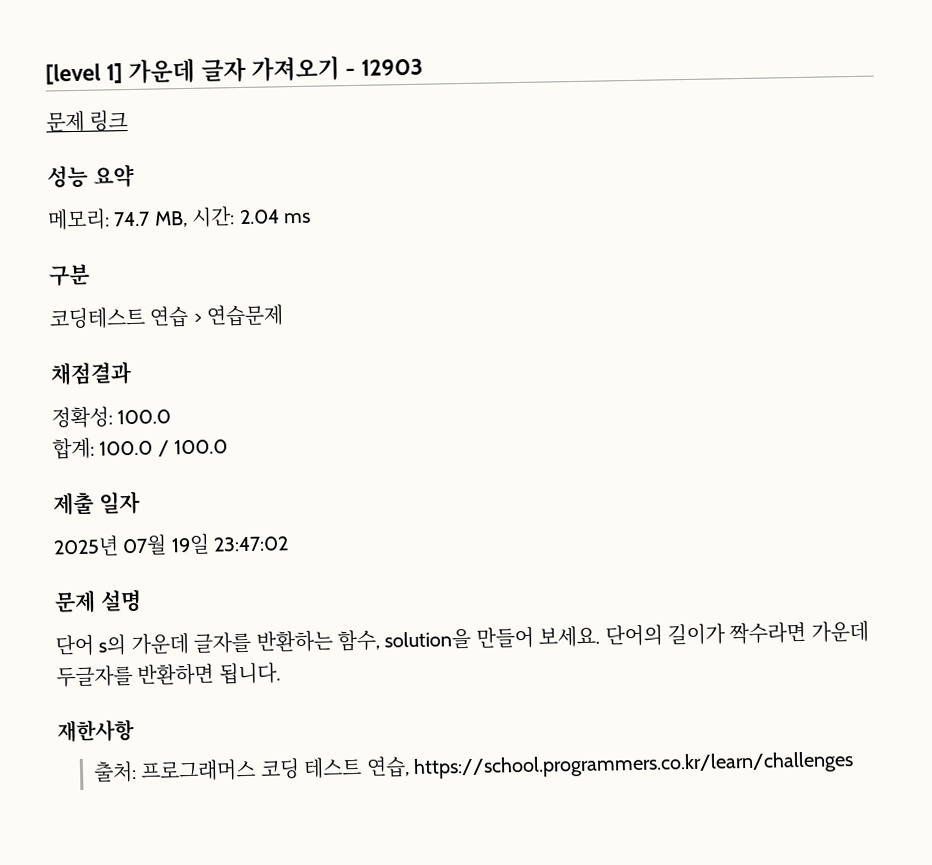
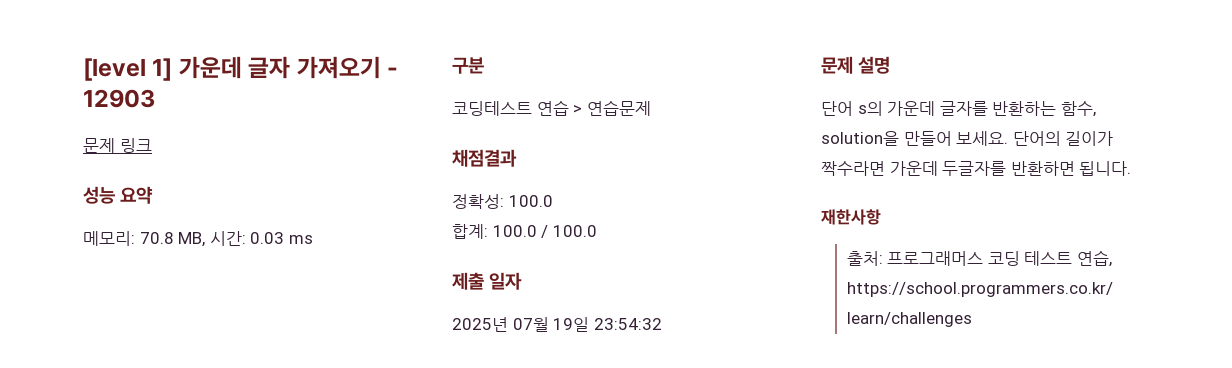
- 메모리: 74.7 MB, 시간: 2.04 ms
+ 메모리: 70.8 MB, 시간: 0.03 ms
- 2025년 07월 19일 23:47:02
+ 2025년 07월 19일 23:54:32

